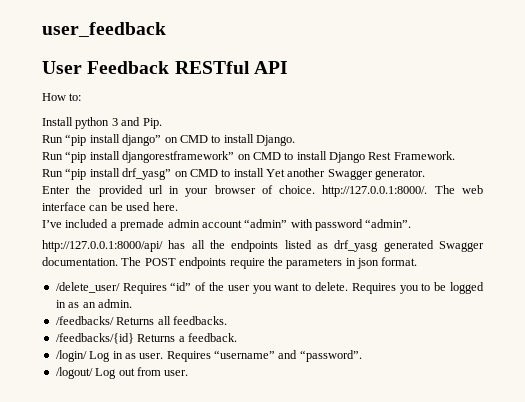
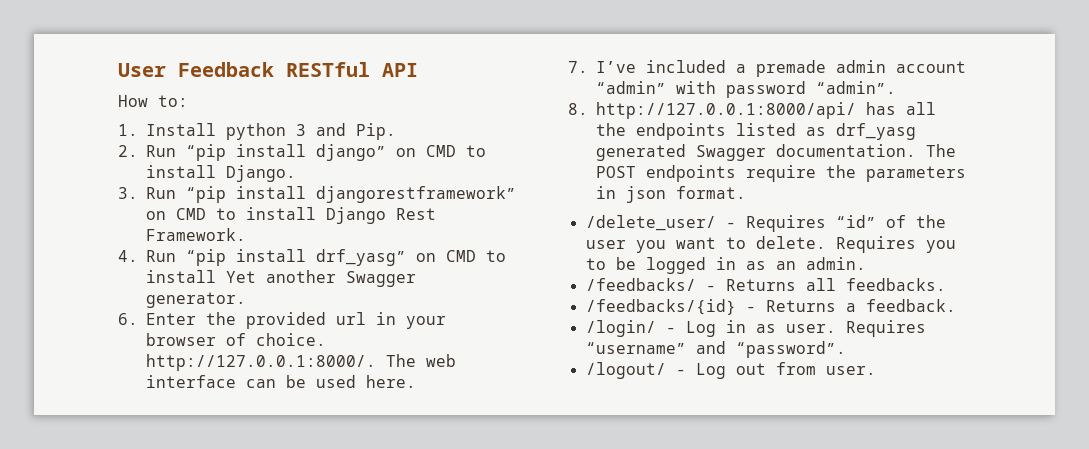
- user_feedback
- Install python 3 and Pip.
+ 1. Install python 3 and Pip.
- Run “pip install django” on CMD to install Django.
+ 2. Run “pip install django” on CMD to install Django.
- Run “pip install djangorestframework” on CMD to install Django Rest Framework.
+ 3. Run “pip install djangorestframework” on CMD to install Django Rest Framework.
- Run “pip install drf_yasg” on CMD to install Yet another Swagger generator.
+ 4. Run “pip install drf_yasg” on CMD to install Yet another Swagger generator.
- Enter the provided url in your browser of choice. http://127.0.0.1:8000/. The web interface can be used here.
+ 6. Enter the provided url in your browser of choice. http://127.0.0.1:8000/. The web interface can be used here.
- I’ve included a premade admin account “admin” with password “admin”.
+ 7. I’ve included a premade admin account “admin” with password “admin”.
- http://127.0.0.1:8000/api/ has all the endpoints listed as drf_yasg generated Swagger documentation.
+ 8. http://127.0.0.1:8000/api/ has all the endpoints listed as drf_yasg generated Swagger documentation.
- /delete_user/ Requires “id” of the user you want to delete.
+ /delete_user/ - Requires “id” of the user you want to delete.
- /feedbacks/ Returns all feedbacks.
+ /feedbacks/ - Returns all feedbacks.
- /feedbacks/{id} Returns a feedback.
+ /feedbacks/{id} - Returns a feedback.
- /login/ Log in as user.
+ /login/ - Log in as user.
- /logout/ Log out from user.
+ /logout/ - Log out from user.

